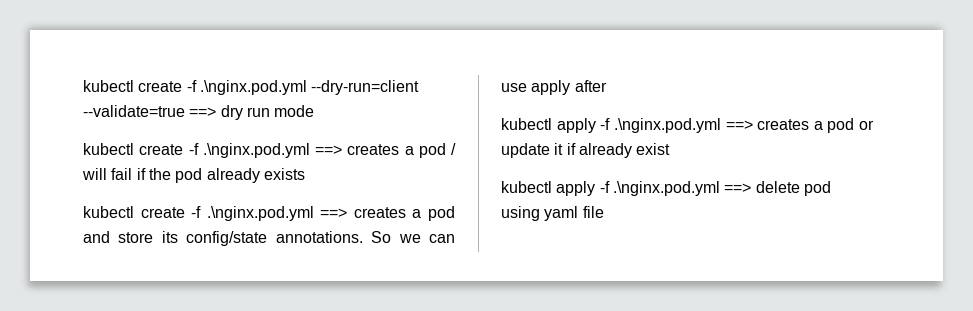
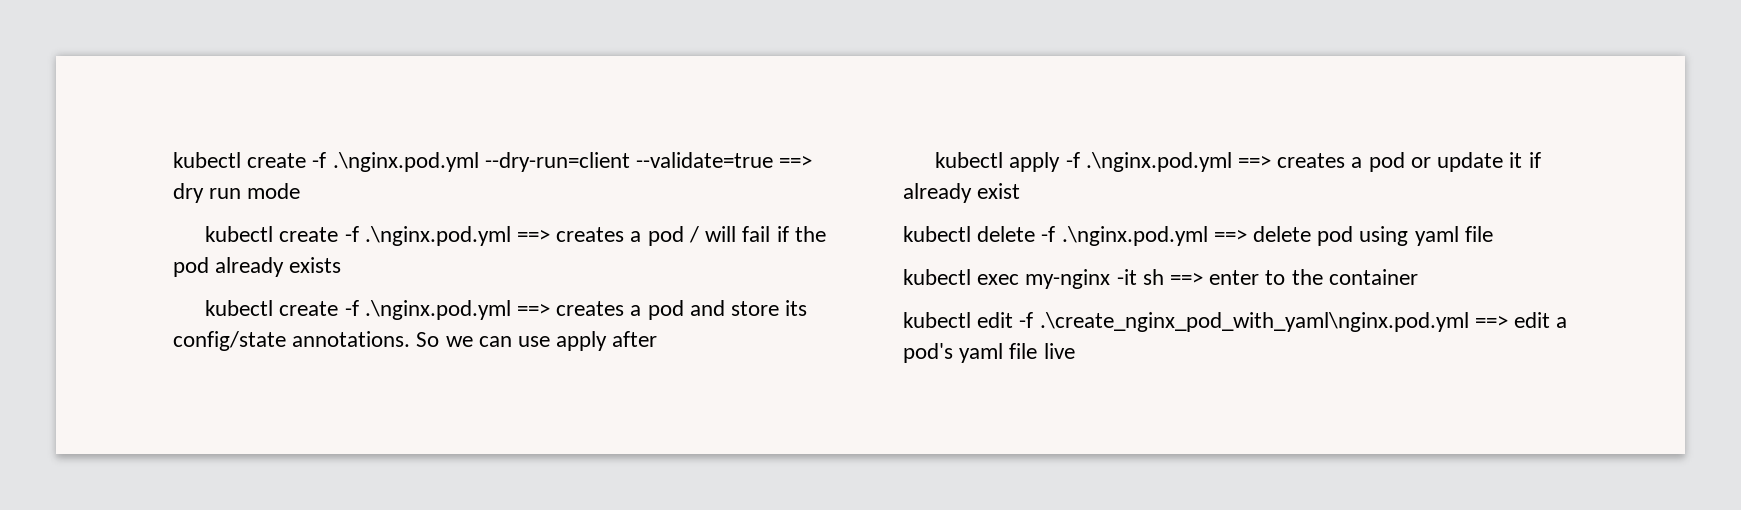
- kubectl apply -f .\nginx.pod.yml ==> delete pod using yaml file
+ kubectl delete -f .\nginx.pod.yml ==> delete pod using yaml file
+ kubectl exec my-nginx -it sh ==> enter to the container
+ kubectl edit -f .\create_nginx_pod_with_yaml\nginx.pod.yml ==> edit a pod's yaml file live

